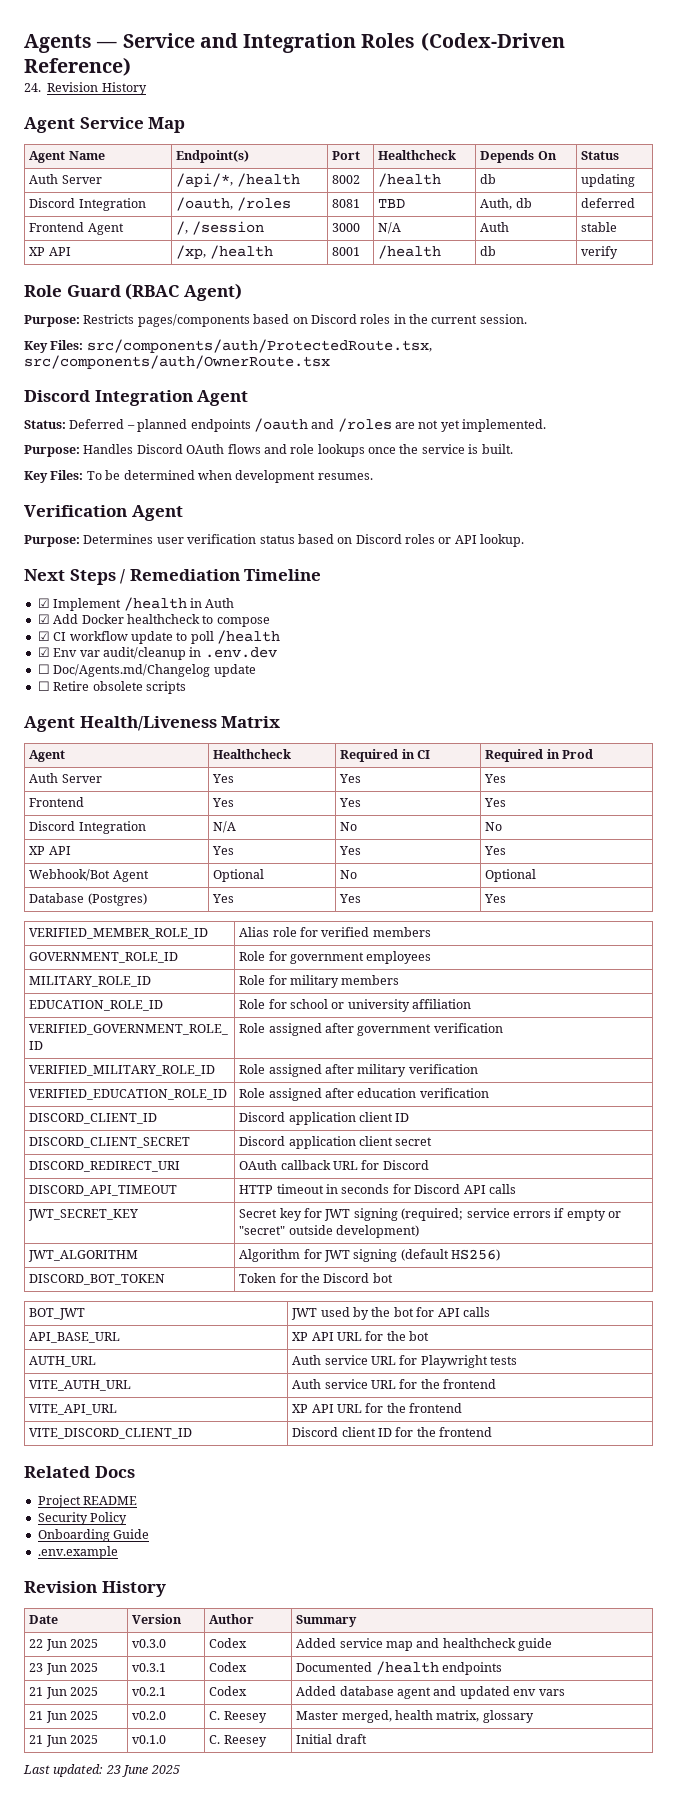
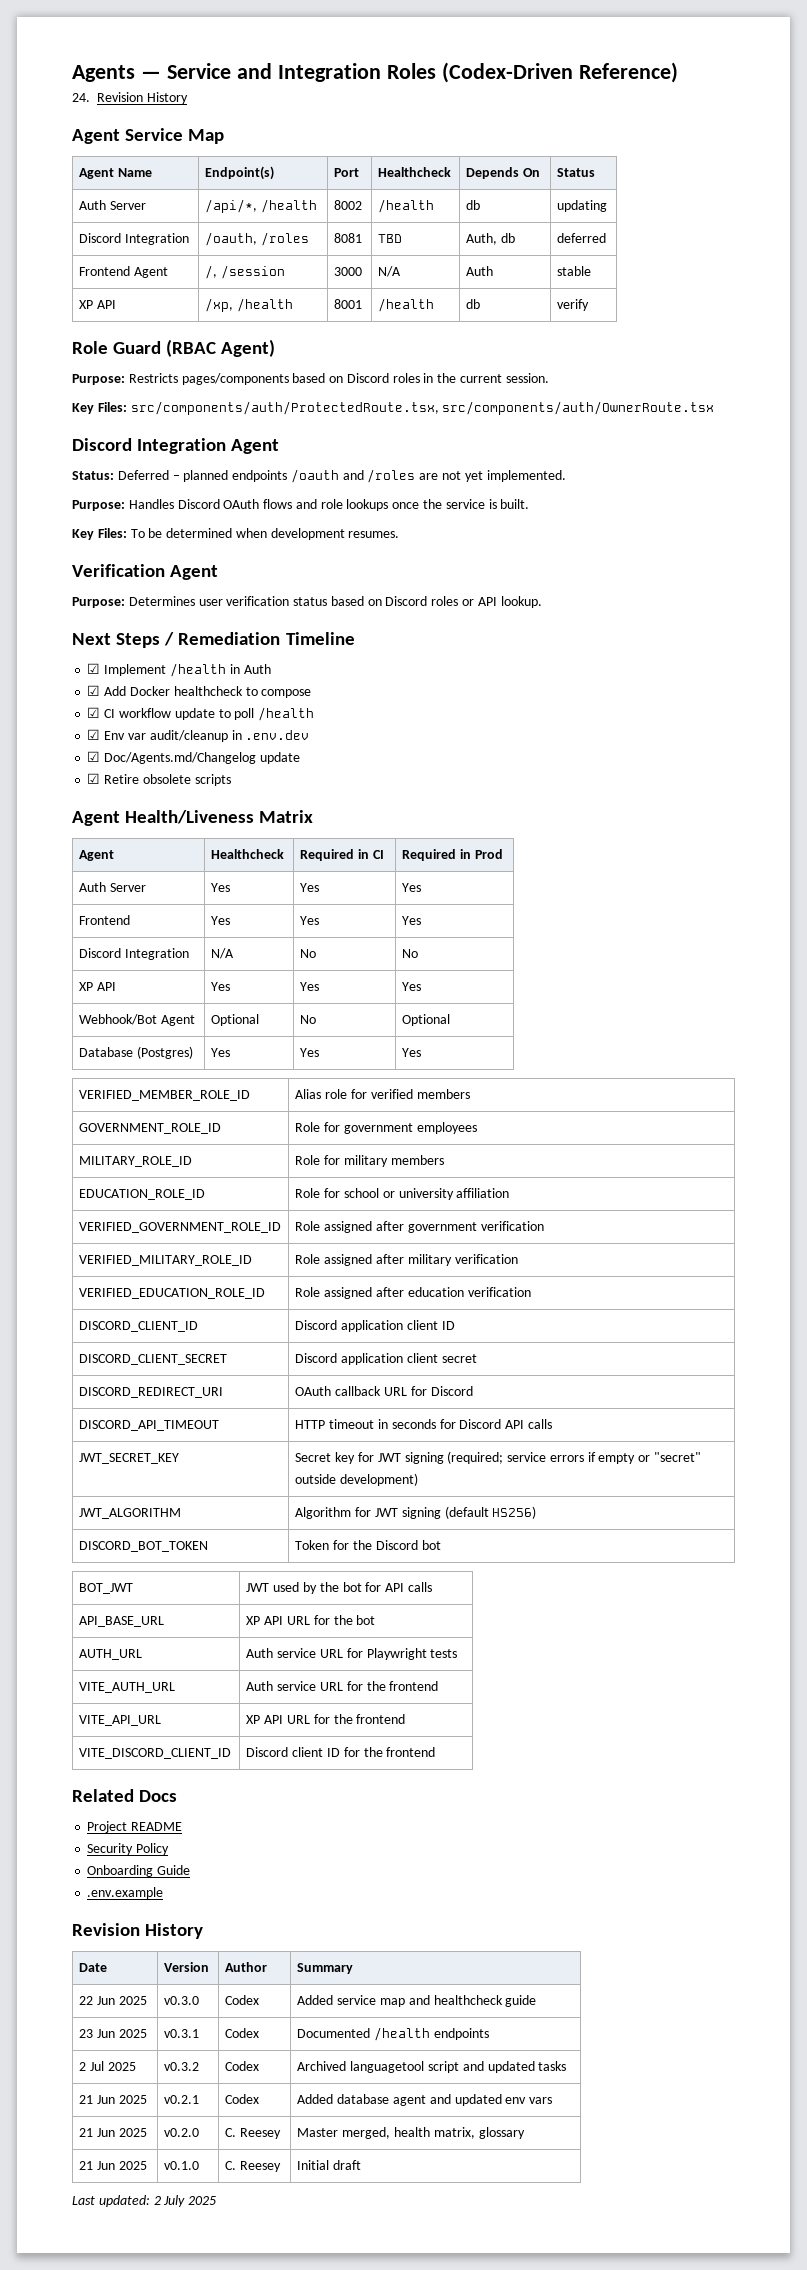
- ☐ Doc/Agents.md/Changelog update
+ ☑ Doc/Agents.md/Changelog update
- ☐ Retire obsolete scripts
+ ☑ Retire obsolete scripts
+ 2 Jul 2025 | v0.3.2 | Codex | Archived languagetool script and updated tasks
- Last updated: 23 June 2025
+ Last updated: 2 July 2025

